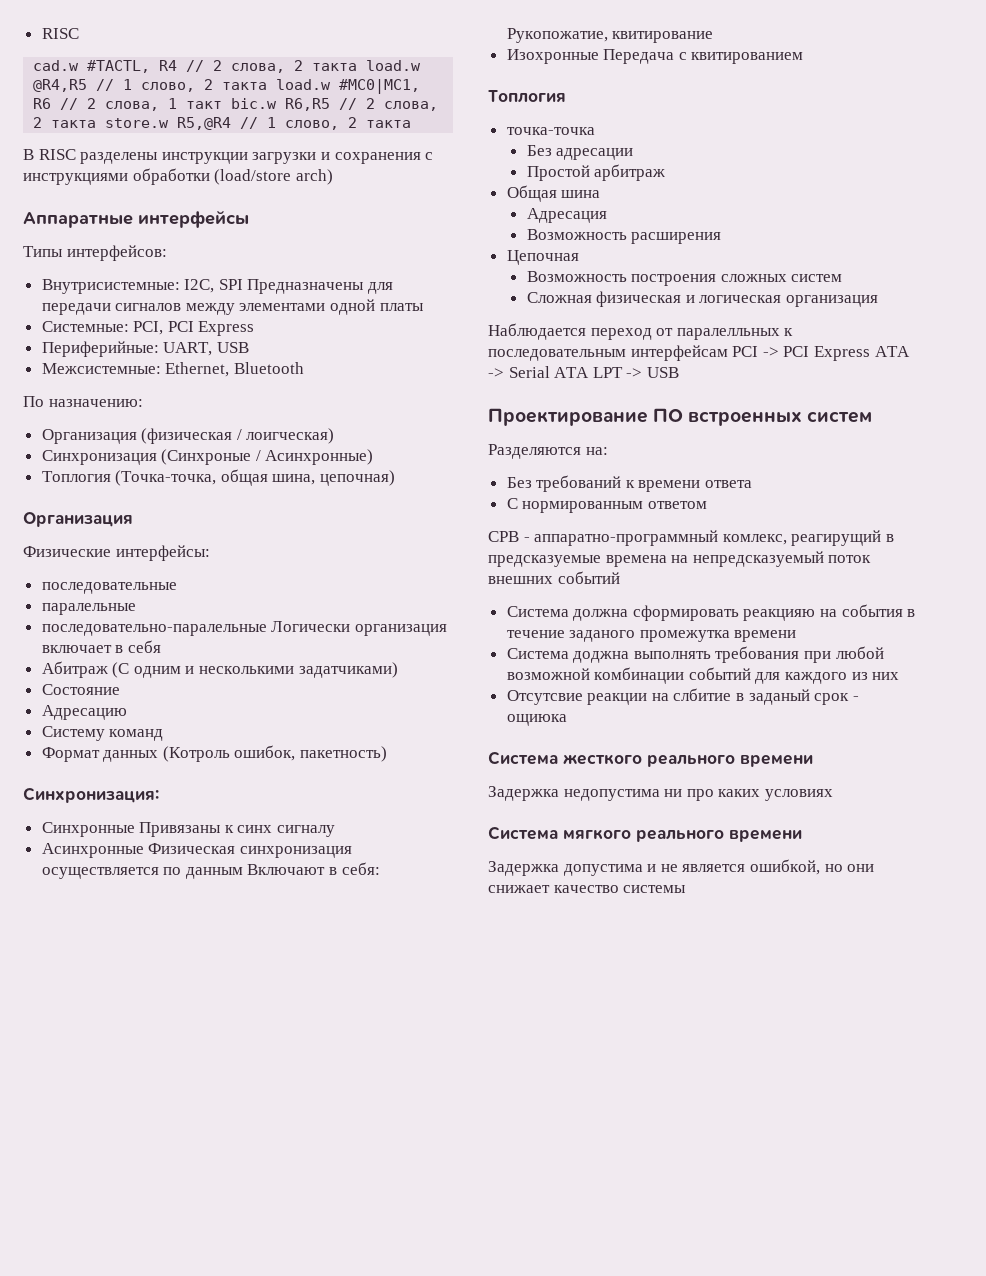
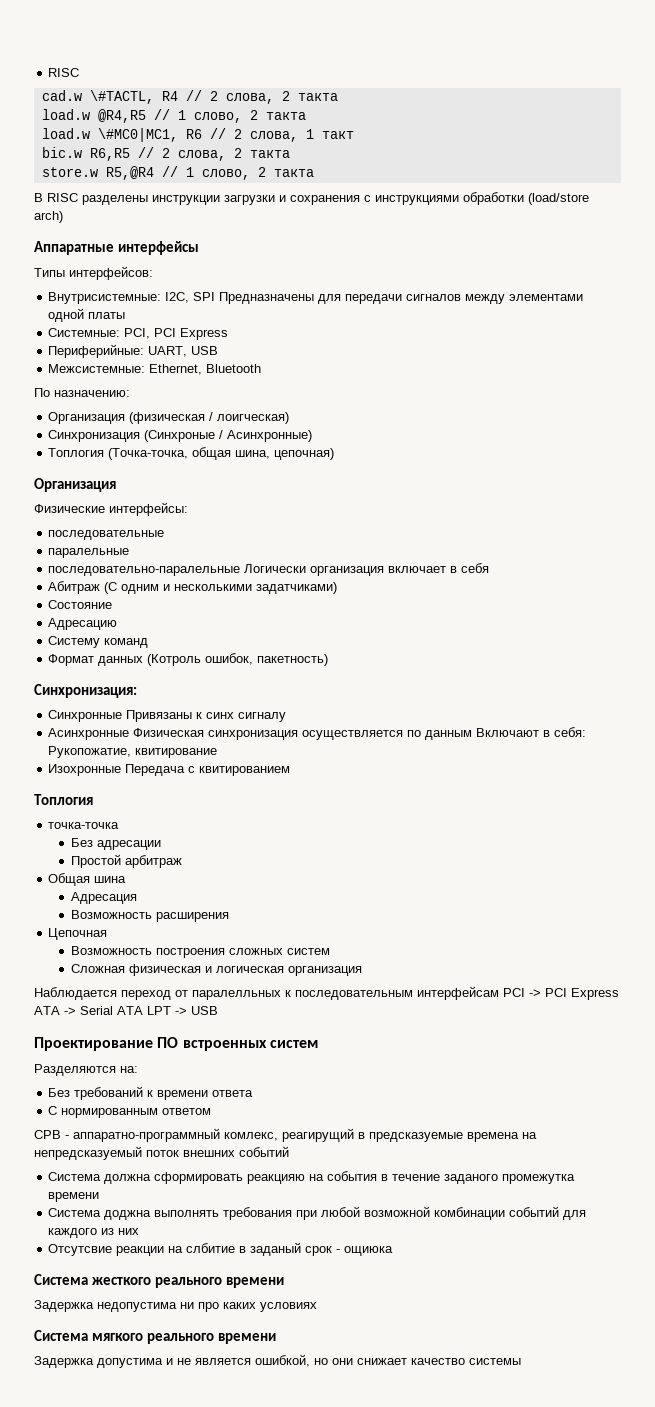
- cad.w #TACTL, R4 // 2 слова, 2 такта load.w @R4,R5 // 1 слово, 2 такта load.w #MC0|MC1, R6 // 2 слова, 1 такт bic.w R6,R5 // 2 слова, 2 такта store.w R5,@R4 // 1 слово, 2 такта
+ cad.w \#TACTL, R4 // 2 слова, 2 такта
+ load.w @R4,R5 // 1 слово, 2 такта
+ load.w \#MC0|MC1, R6 // 2 слова, 1 такт
+ bic.w R6,R5 // 2 слова, 2 такта
+ store.w R5,@R4 // 1 слово, 2 такта

